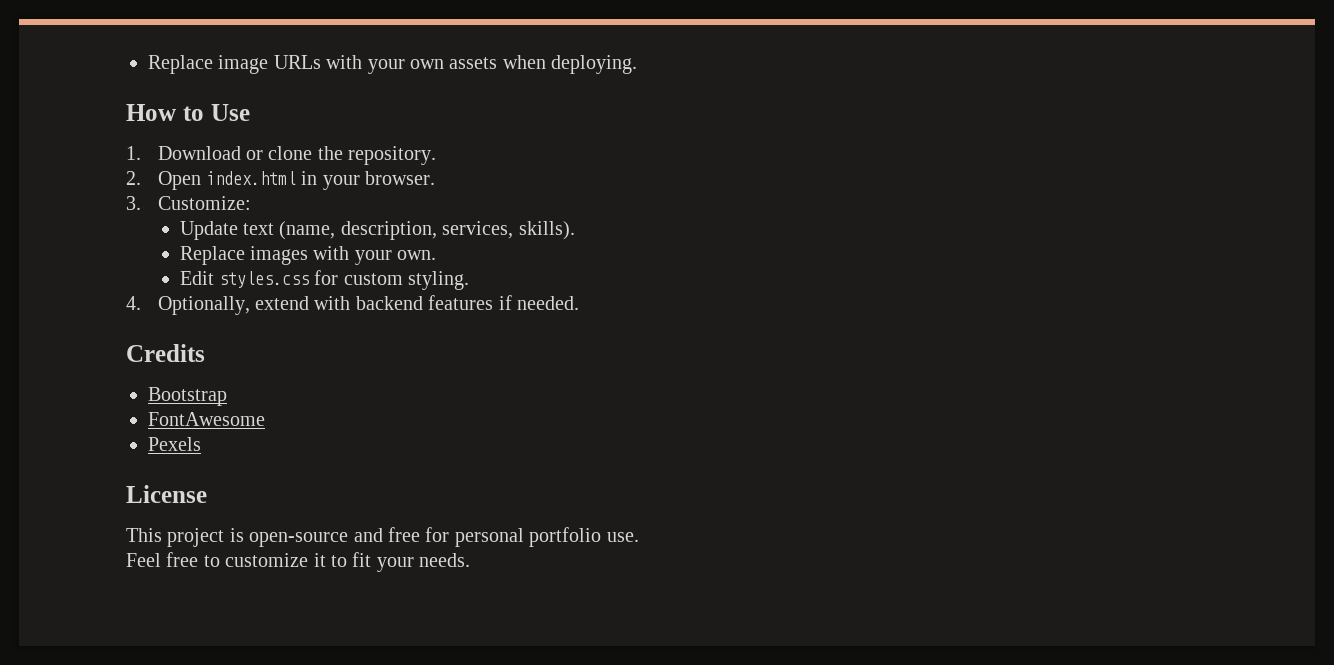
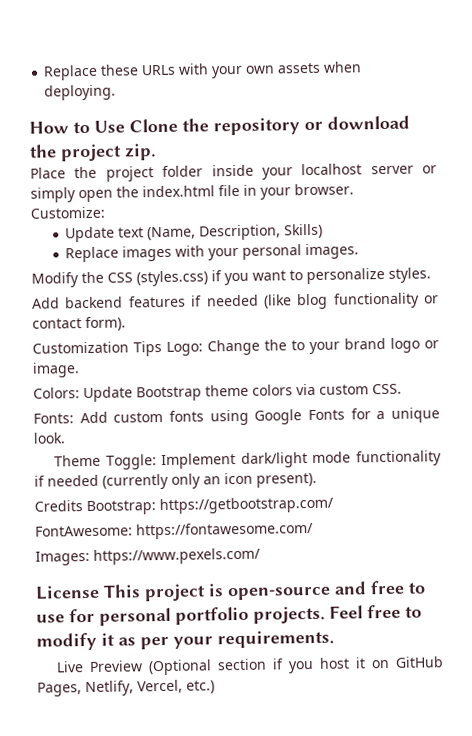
- Replace image URLs with your own assets when deploying.
+ Replace these URLs with your own assets when deploying.
- How to Use
- 1. Download or clone the repository.
- 2. Open index.html in your browser.
+ How to Use Clone the repository or download the project zip.
+ Place the project folder inside your localhost server or simply open the index.html file in your browser.
- 3. Customize:
+ Customize:
- Update text (name, description, services, skills).
+ Update text (Name, Description, Skills)
- Replace images with your own.
- Edit styles.css for custom styling.
- 4. Optionally, extend with backend features if needed.
- Credits
- Bootstrap
- FontAwesome
- Pexels
+ Replace images with your personal images.
+ Modify the CSS (styles.css) if you want to personalize styles.
+ Add backend features if needed (like blog functionality or contact form).
+ Customization Tips Logo: Change the to your brand logo or image.
+ Colors: Update Bootstrap theme colors via custom CSS.
+ Fonts: Add custom fonts using Google Fonts for a unique look.
+ Theme Toggle: Implement dark/light mode functionality if needed (currently only an icon present).
+ Credits Bootstrap: https://getbootstrap.com/
+ FontAwesome: https://fontawesome.com/
+ Images: https://www.pexels.com/
- License
- This project is open-source and free for personal portfolio use.
- Feel free to customize it to fit your needs.
+ License This project is open-source and free to use for personal portfolio projects. Feel free to modify it as per your requirements.
+ Live Preview (Optional section if you host it on GitHub Pages, Netlify, Vercel, etc.)

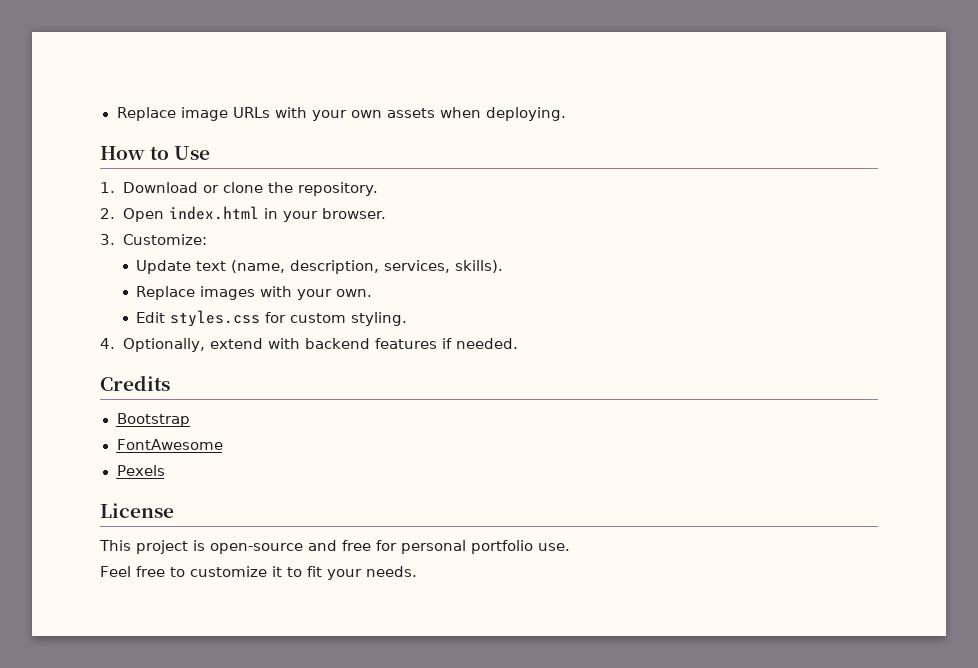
- Replace these URLs with your own assets when deploying.
+ Replace image URLs with your own assets when deploying.
- How to Use Clone the repository or download the project zip.
- Place the project folder inside your localhost server or simply open the index.html file in your browser.
+ How to Use
+ 1. Download or clone the repository.
+ 2. Open index.html in your browser.
- Customize:
+ 3. Customize:
- Update text (Name, Description, Skills)
+ Update text (name, description, services, skills).
- Replace images with your personal images.
- Modify the CSS (styles.css) if you want to personalize styles.
- Add backend features if needed (like blog functionality or contact form).
- Customization Tips Logo: Change the to your brand logo or image.
- Colors: Update Bootstrap theme colors via custom CSS.
- Fonts: Add custom fonts using Google Fonts for a unique look.
- Theme Toggle: Implement dark/light mode functionality if needed (currently only an icon present).
- Credits Bootstrap: https://getbootstrap.com/
- FontAwesome: https://fontawesome.com/
- Images: https://www.pexels.com/
+ Replace images with your own.
+ Edit styles.css for custom styling.
+ 4. Optionally, extend with backend features if needed.
+ Credits
+ Bootstrap
+ FontAwesome
+ Pexels
- License This project is open-source and free to use for personal portfolio projects. Feel free to modify it as per your requirements.
- Live Preview (Optional section if you host it on GitHub Pages, Netlify, Vercel, etc.)
+ License
+ This project is open-source and free for personal portfolio use.
+ Feel free to customize it to fit your needs.

